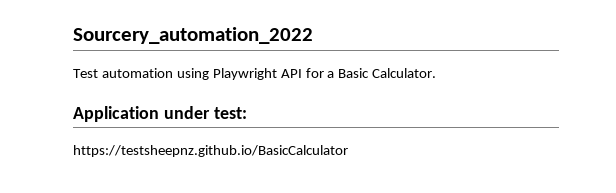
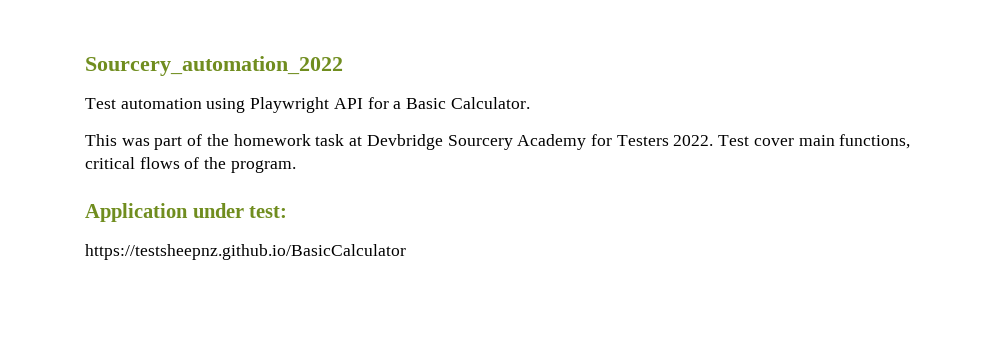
+ This was part of the homework task at Devbridge Sourcery Academy for Testers 2022. Test cover main functions, critical flows of the program.

